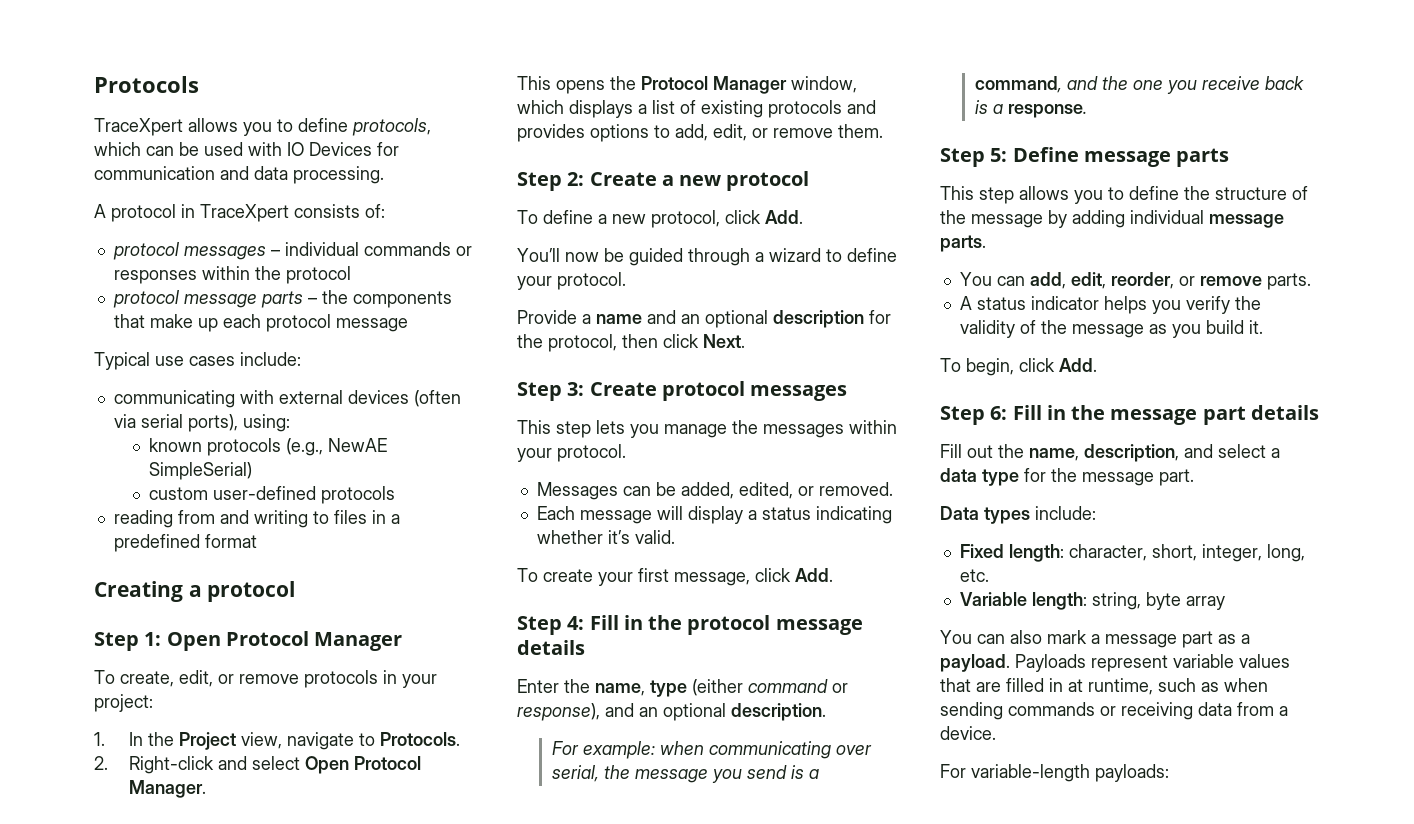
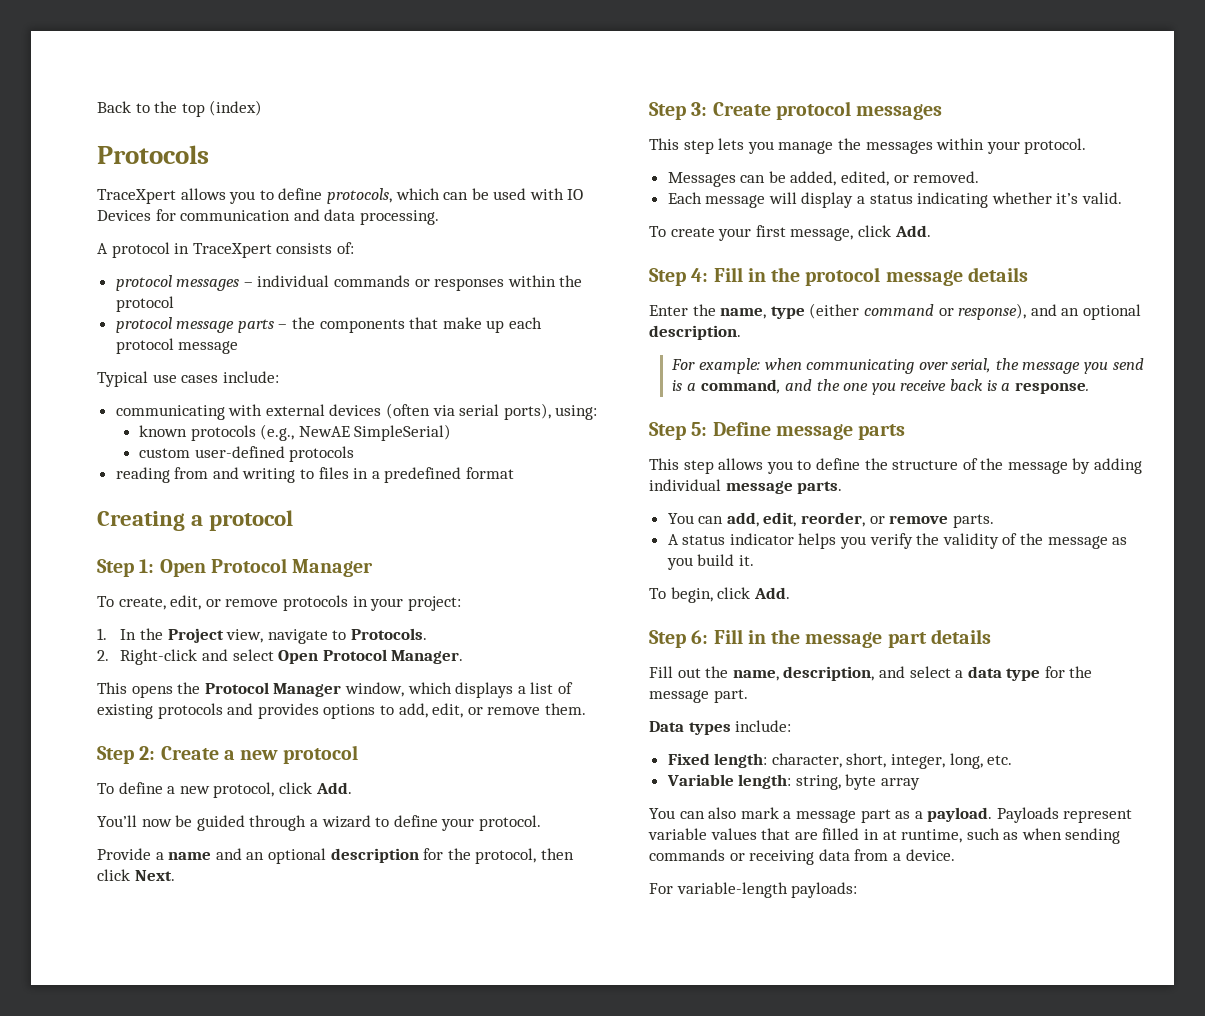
+ Back to the top (index)

